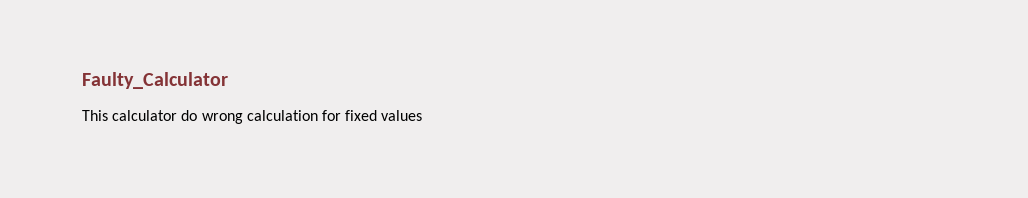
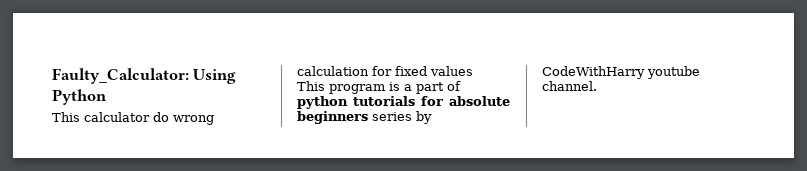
- Faulty_Calculator
+ Faulty_Calculator: Using Python
+ This program is a part of python tutorials for absolute beginners series by CodeWithHarry youtube channel.

